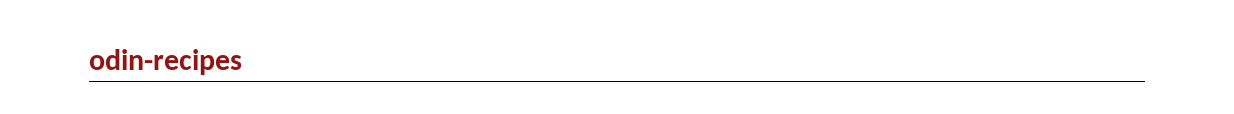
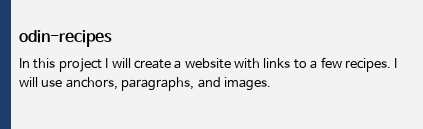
+ In this project I will create a website with links to a few recipes. I will use anchors, paragraphs, and images.

